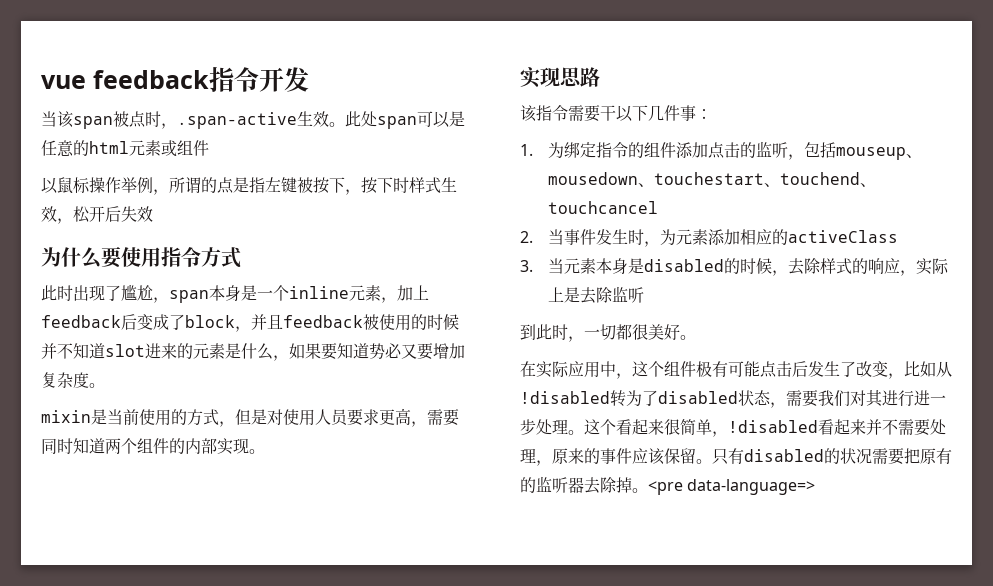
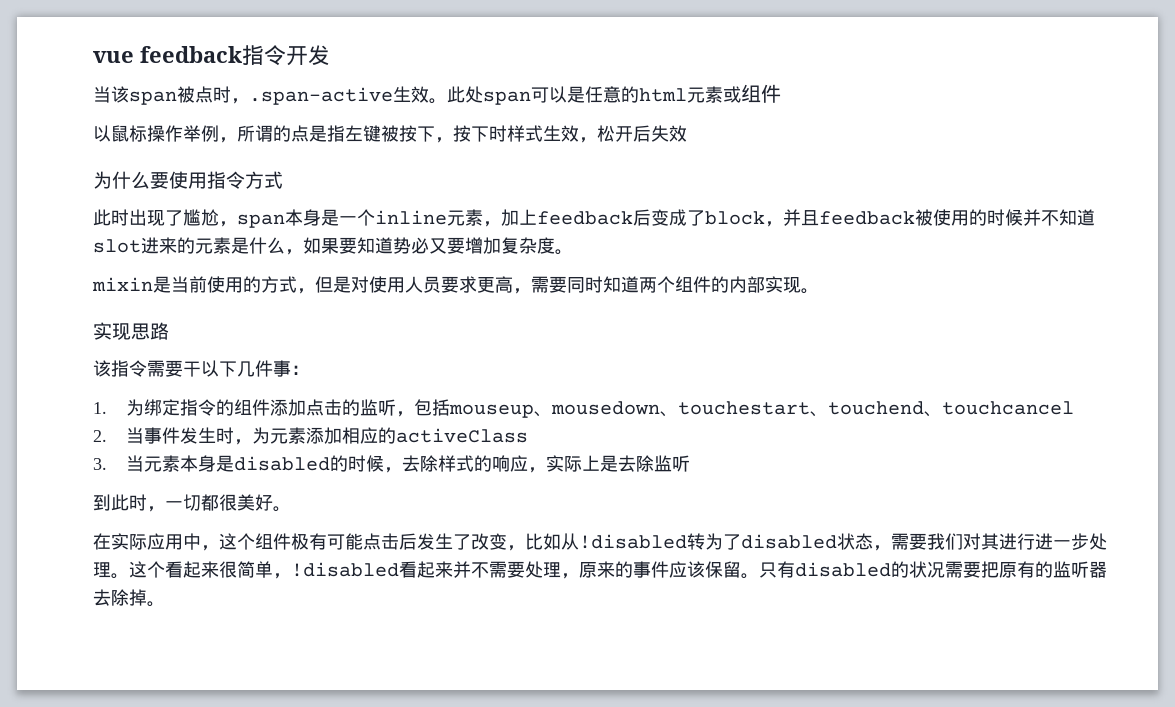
- <pre data-language=>

